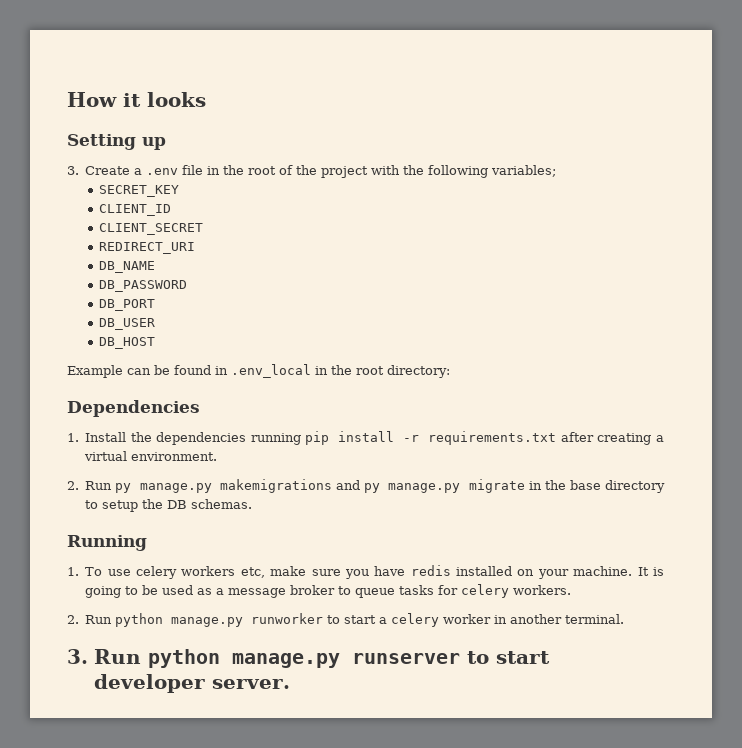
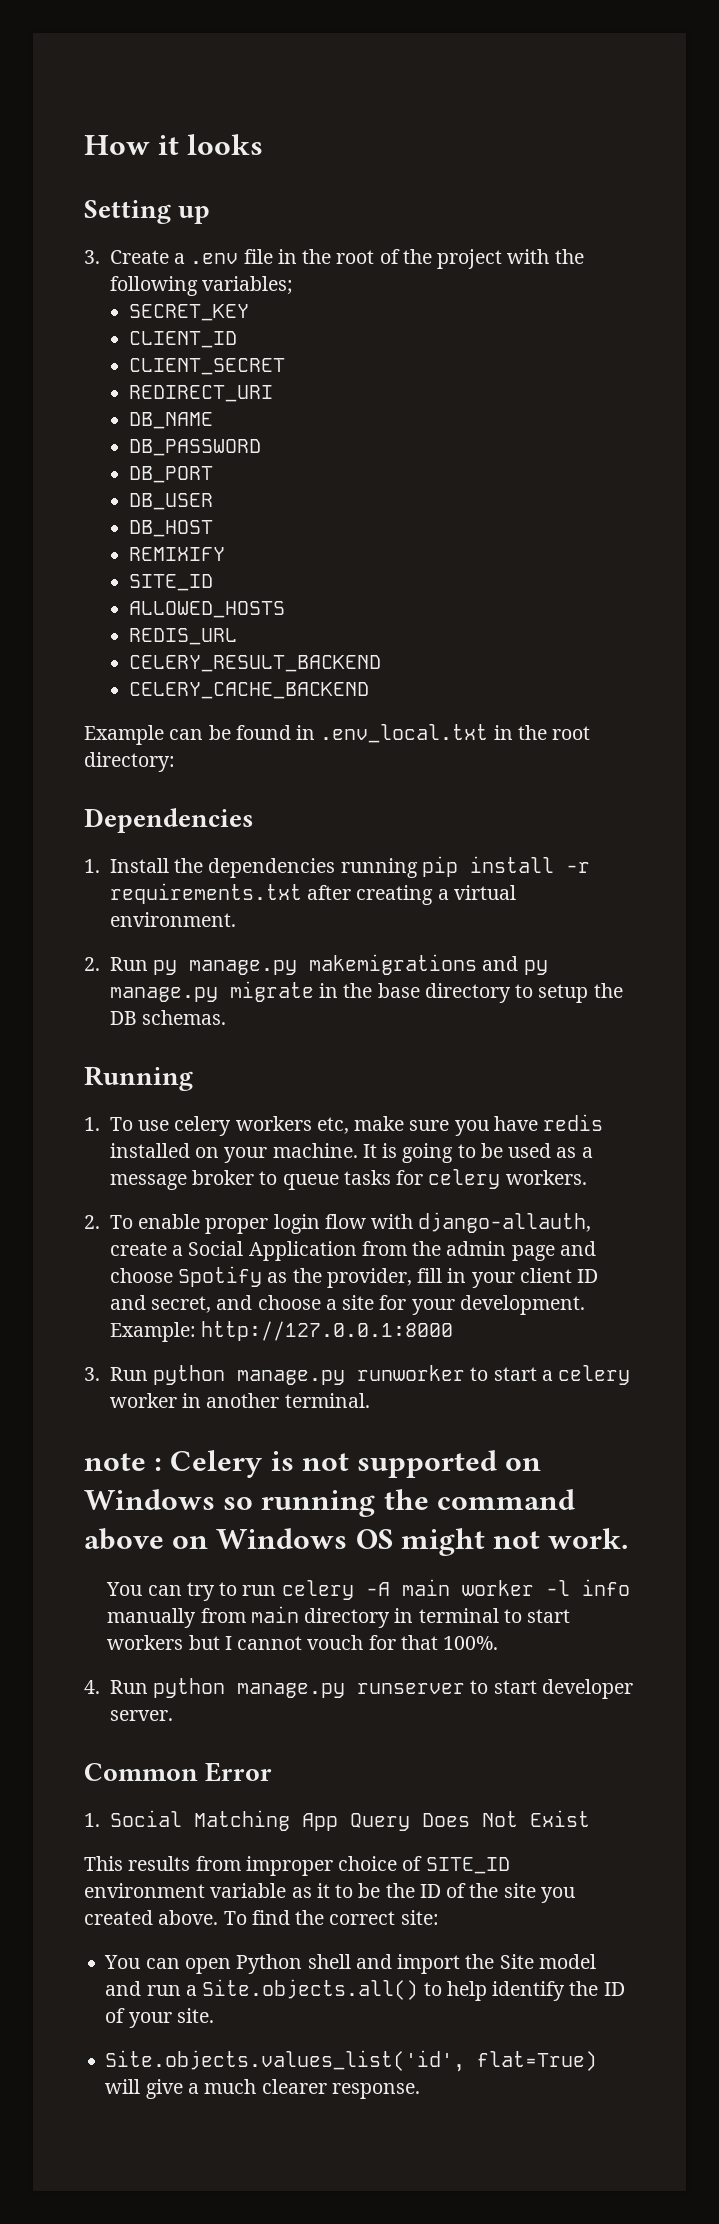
+ REMIXIFY
+ SITE_ID
+ ALLOWED_HOSTS
+ REDIS_URL
+ CELERY_RESULT_BACKEND
+ CELERY_CACHE_BACKEND
- Example can be found in .env_local in the root directory:
+ Example can be found in .env_local.txt in the root directory:
- 2. Run python manage.py runworker to start a celery worker in another terminal.
+ 2. To enable proper login flow with django-allauth, create a Social Application from the admin page and choose Spotify as the provider, fill in your client ID and secret, and choose a site for your development. Example: http://127.0.0.1:8000
+ 3. Run python manage.py runworker to start a celery worker in another terminal.
- 3. Run python manage.py runserver to start developer server.
+ note : Celery is not supported on Windows so running the command above on Windows OS might not work.
+ You can try to run celery -A main worker -l info manually from main directory in terminal to start workers but I cannot vouch for that 100%.
+ 4. Run python manage.py runserver to start developer server.
+ Common Error
+ 1. Social Matching App Query Does Not Exist
+ This results from improper choice of SITE_ID environment variable as it to be the ID of the site you created above. To find the correct site:
+ You can open Python shell and import the Site model and run a Site.objects.all() to help identify the ID of your site.
+ Site.objects.values_list('id', flat=True) will give a much clearer response.

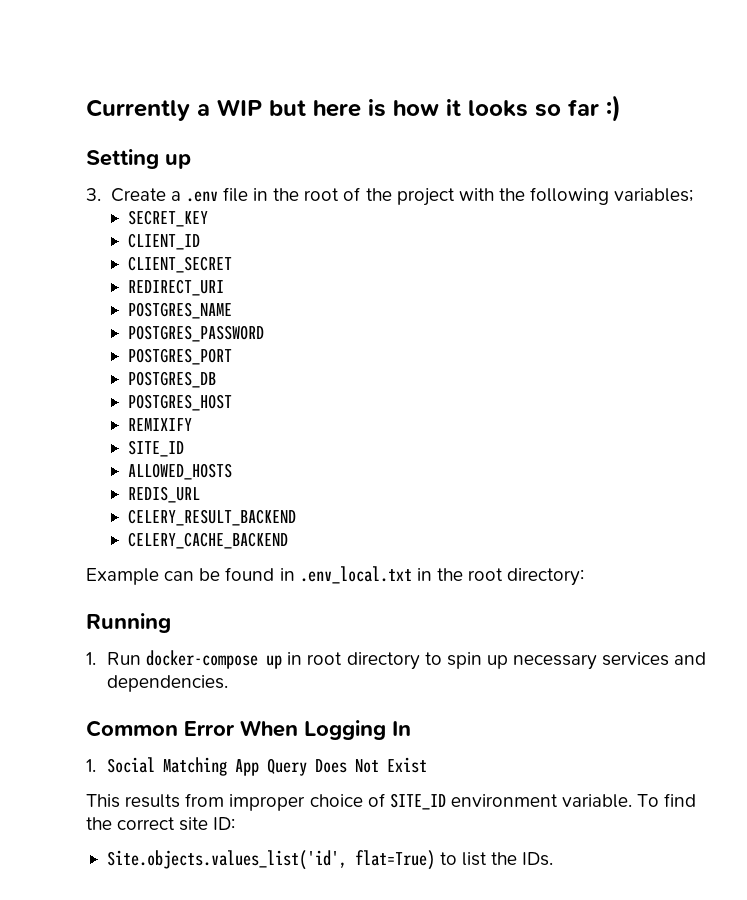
- How it looks
+ Currently a WIP but here is how it looks so far :)
- DB_NAME
- DB_PASSWORD
- DB_PORT
- DB_USER
- DB_HOST
+ POSTGRES_NAME
+ POSTGRES_PASSWORD
+ POSTGRES_PORT
+ POSTGRES_DB
+ POSTGRES_HOST
- Dependencies
- 1. Install the dependencies running pip install -r requirements.txt after creating a virtual environment.
- 2. Run py manage.py makemigrations and py manage.py migrate in the base directory to setup the DB schemas.
  Running
- 1. To use celery workers etc, make sure you have redis installed on your machine. It is going to be used as a message broker to queue tasks for celery workers.
- 2. To enable proper login flow with django-allauth, create a Social Application from the admin page and choose Spotify as the provider, fill in your client ID and secret, and choose a site for your development. Example: http://127.0.0.1:8000
- 3. Run python manage.py runworker to start a celery worker in another terminal.
- note : Celery is not supported on Windows so running the command above on Windows OS might not work.
- You can try to run celery -A main worker -l info manually from main directory in terminal to start workers but I cannot vouch for that 100%.
- 4. Run python manage.py runserver to start developer server.
+ 1. Run docker-compose up in root directory to spin up necessary services and dependencies.
- Common Error
+ Common Error When Logging In
- This results from improper choice of SITE_ID environment variable as it to be the ID of the site you created above. To find the correct site:
- You can open Python shell and import the Site model and run a Site.objects.all() to help identify the ID of your site.
- Site.objects.values_list('id', flat=True) will give a much clearer response.
+ This results from improper choice of SITE_ID environment variable. To find the correct site ID:
+ Site.objects.values_list('id', flat=True) to list the IDs.

